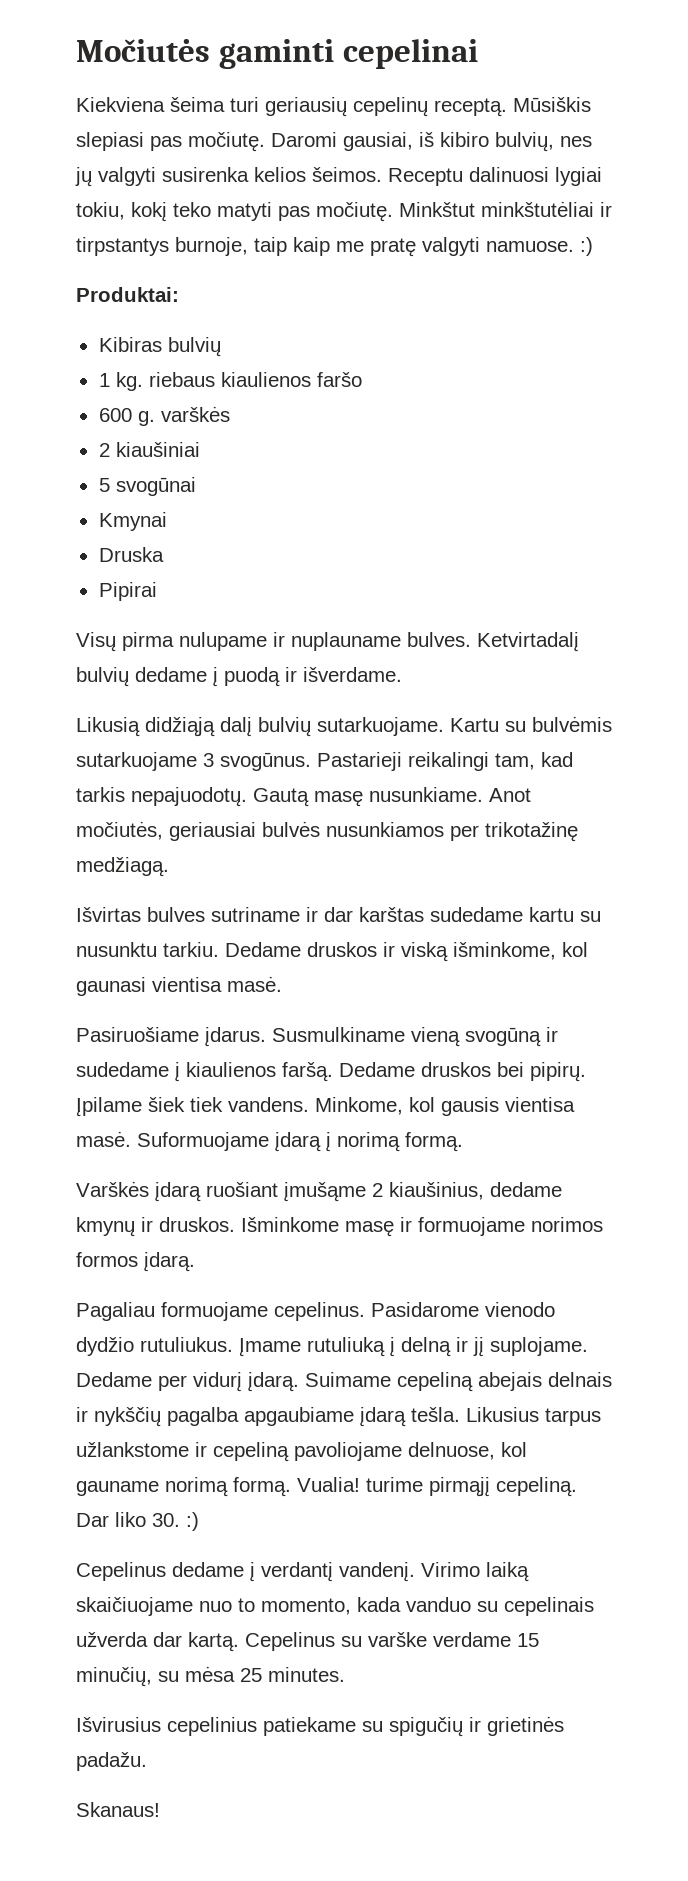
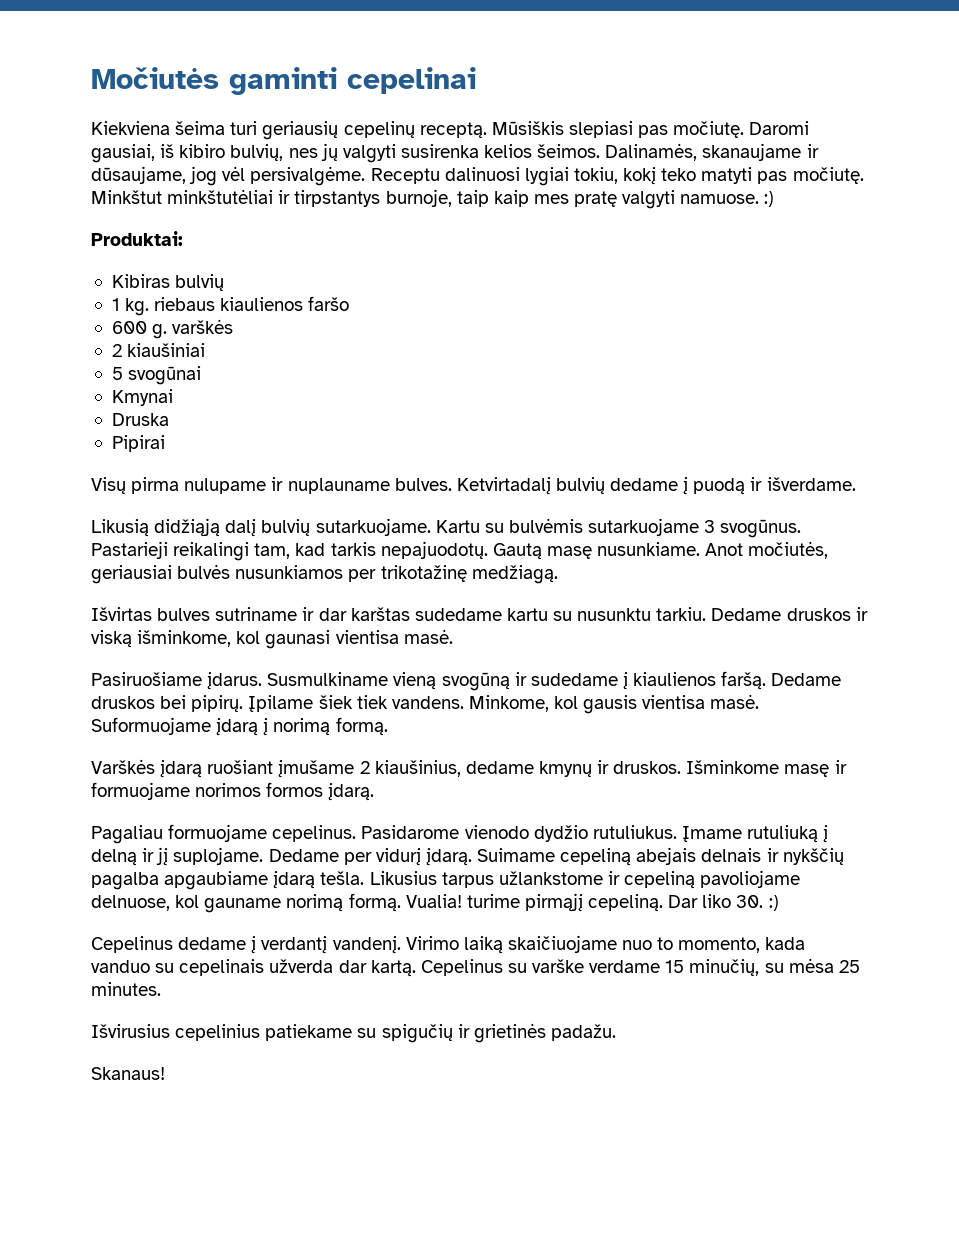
+ Dalinamės, skanaujame ir dūsaujame, jog vėl persivalgėme.
- Minkštut minkštutėliai ir tirpstantys burnoje, taip kaip me pratę valgyti namuose. :)
+ Minkštut minkštutėliai ir tirpstantys burnoje, taip kaip mes pratę valgyti namuose. :)
- Varškės įdarą ruošiant įmušąme 2 kiaušinius, dedame kmynų ir druskos.
+ Varškės įdarą ruošiant įmušame 2 kiaušinius, dedame kmynų ir druskos.

